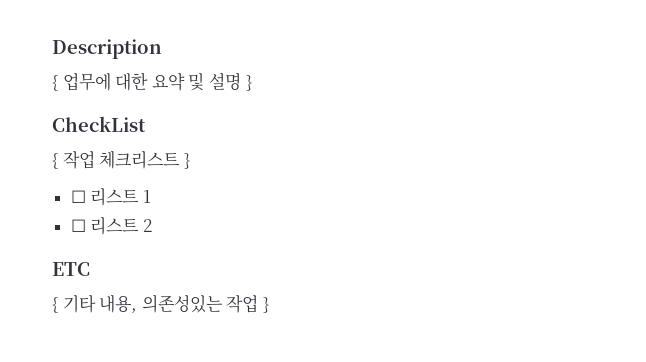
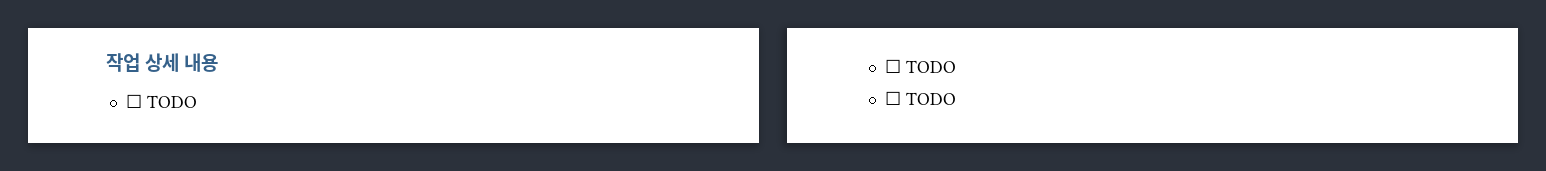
- Description
- { 업무에 대한 요약 및 설명 }
- CheckList
- { 작업 체크리스트 }
- ☐ 리스트 1
- ☐ 리스트 2
- ETC
- { 기타 내용, 의존성있는 작업 }
+ 작업 상세 내용
+ ☐ TODO
+ ☐ TODO
+ ☐ TODO

